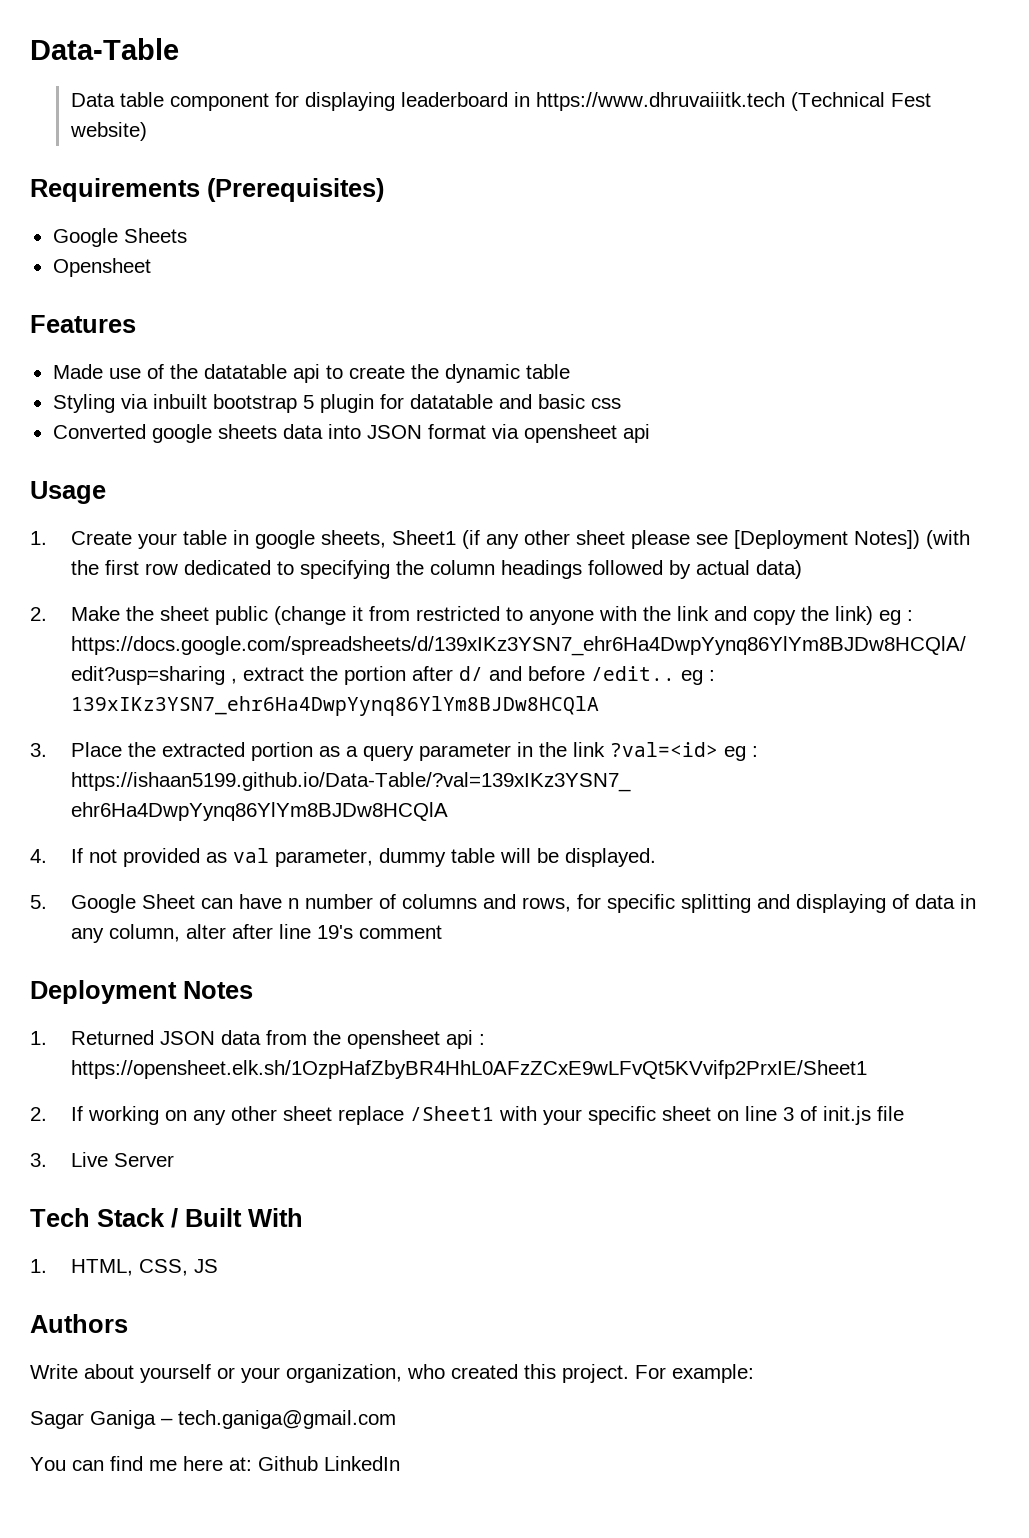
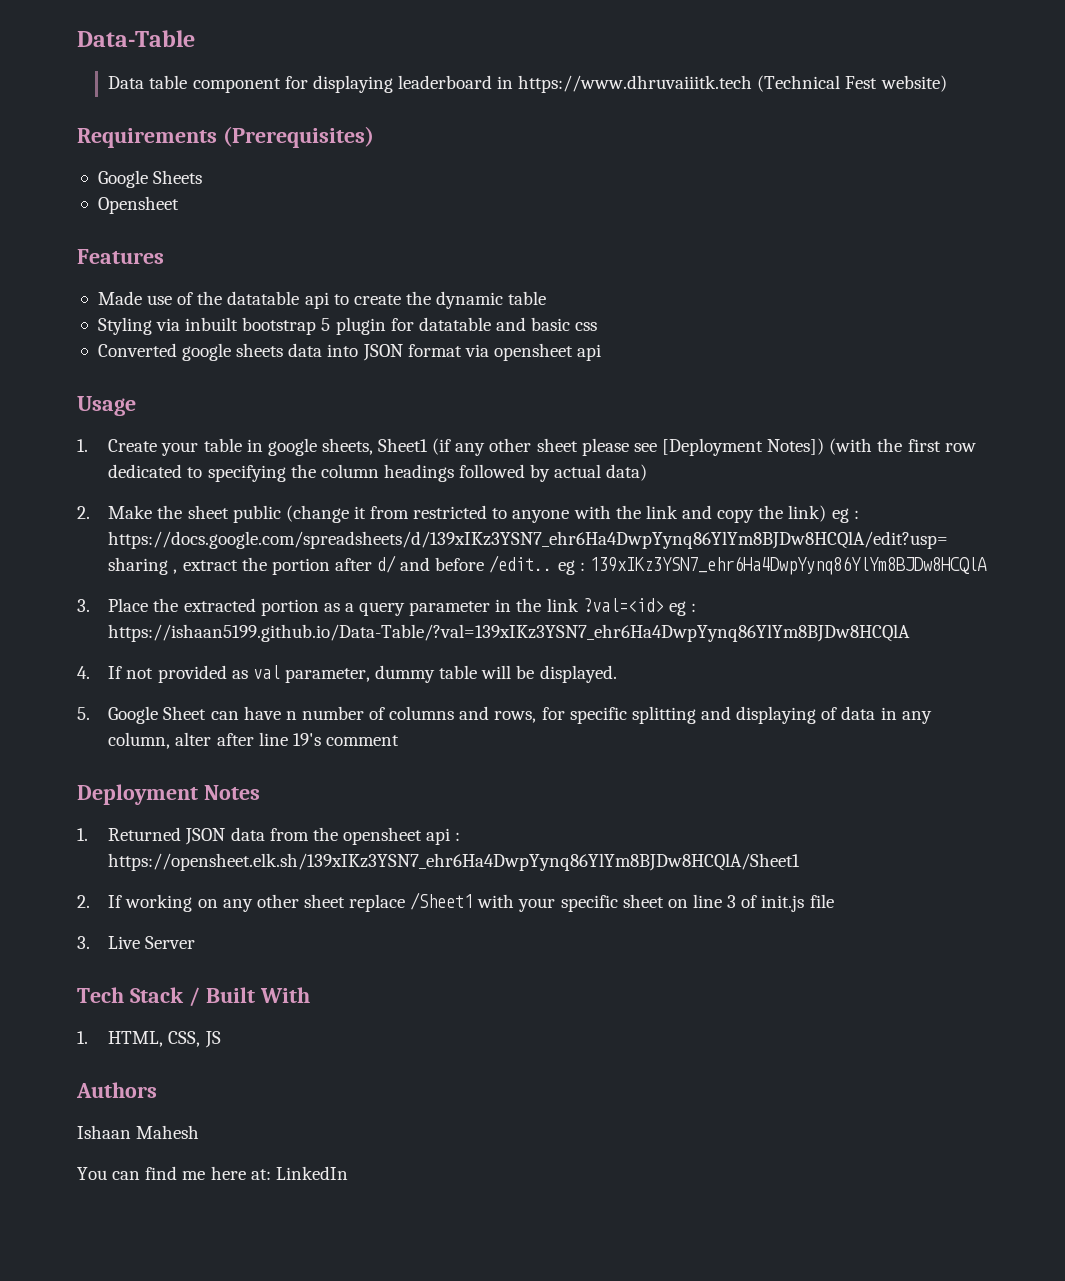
- 1. Returned JSON data from the opensheet api : https://opensheet.elk.sh/1OzpHafZbyBR4HhL0AFzZCxE9wLFvQt5KVvifp2PrxIE/Sheet1
+ 1. Returned JSON data from the opensheet api : https://opensheet.elk.sh/139xIKz3YSN7_ehr6Ha4DwpYynq86YlYm8BJDw8HCQlA/Sheet1
- Write about yourself or your organization, who created this project. For example:
- Sagar Ganiga – tech.ganiga@gmail.com
+ Ishaan Mahesh
- You can find me here at: Github LinkedIn
+ You can find me here at: LinkedIn

